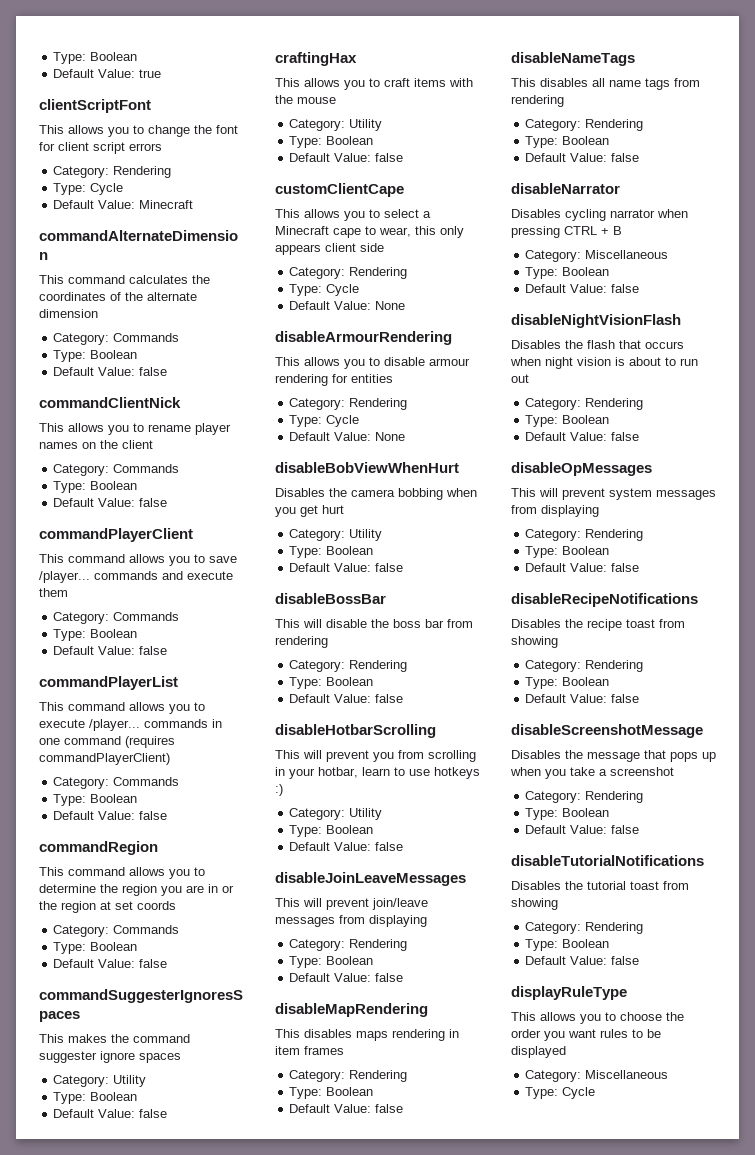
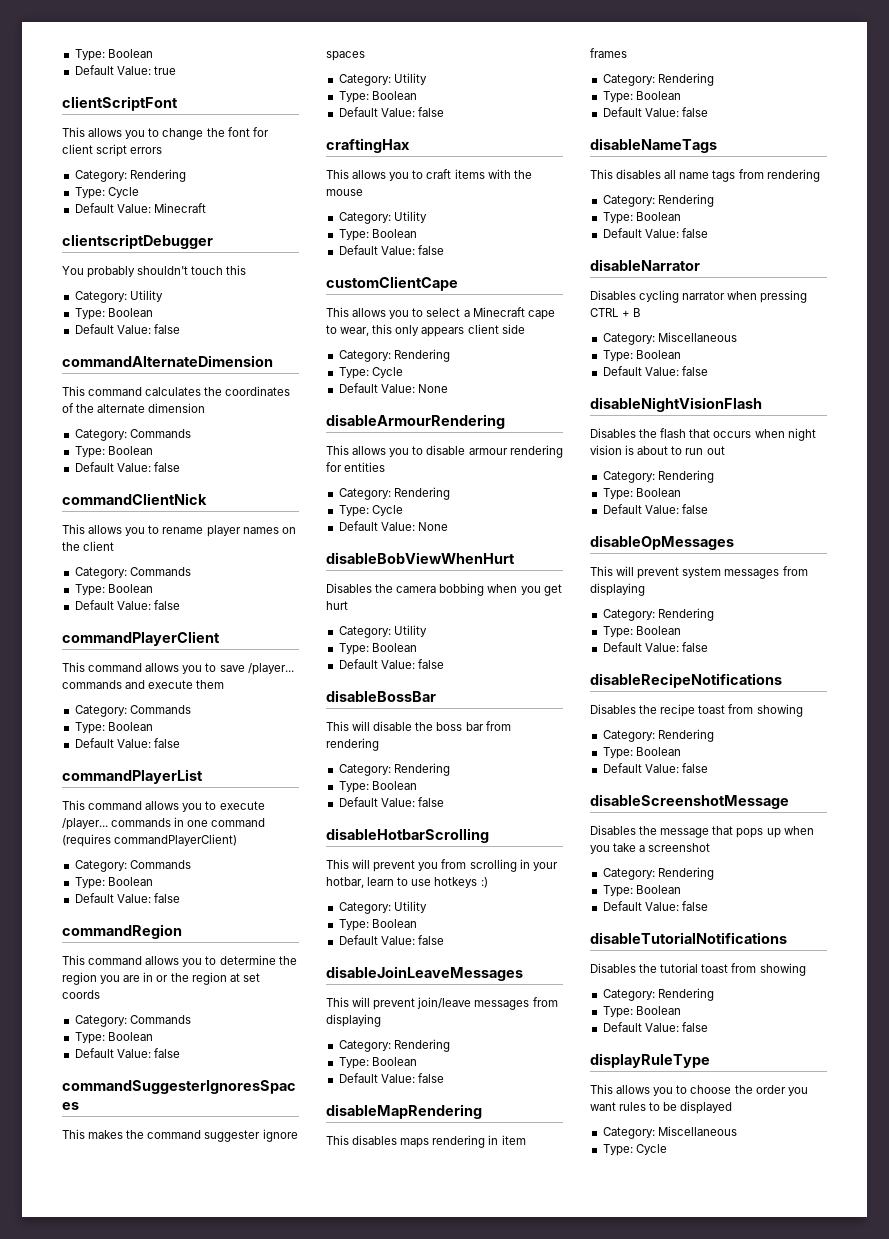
+ clientscriptDebugger
+ You probably shouldn't touch this
+ Category: Utility
+ Type: Boolean
+ Default Value: false

